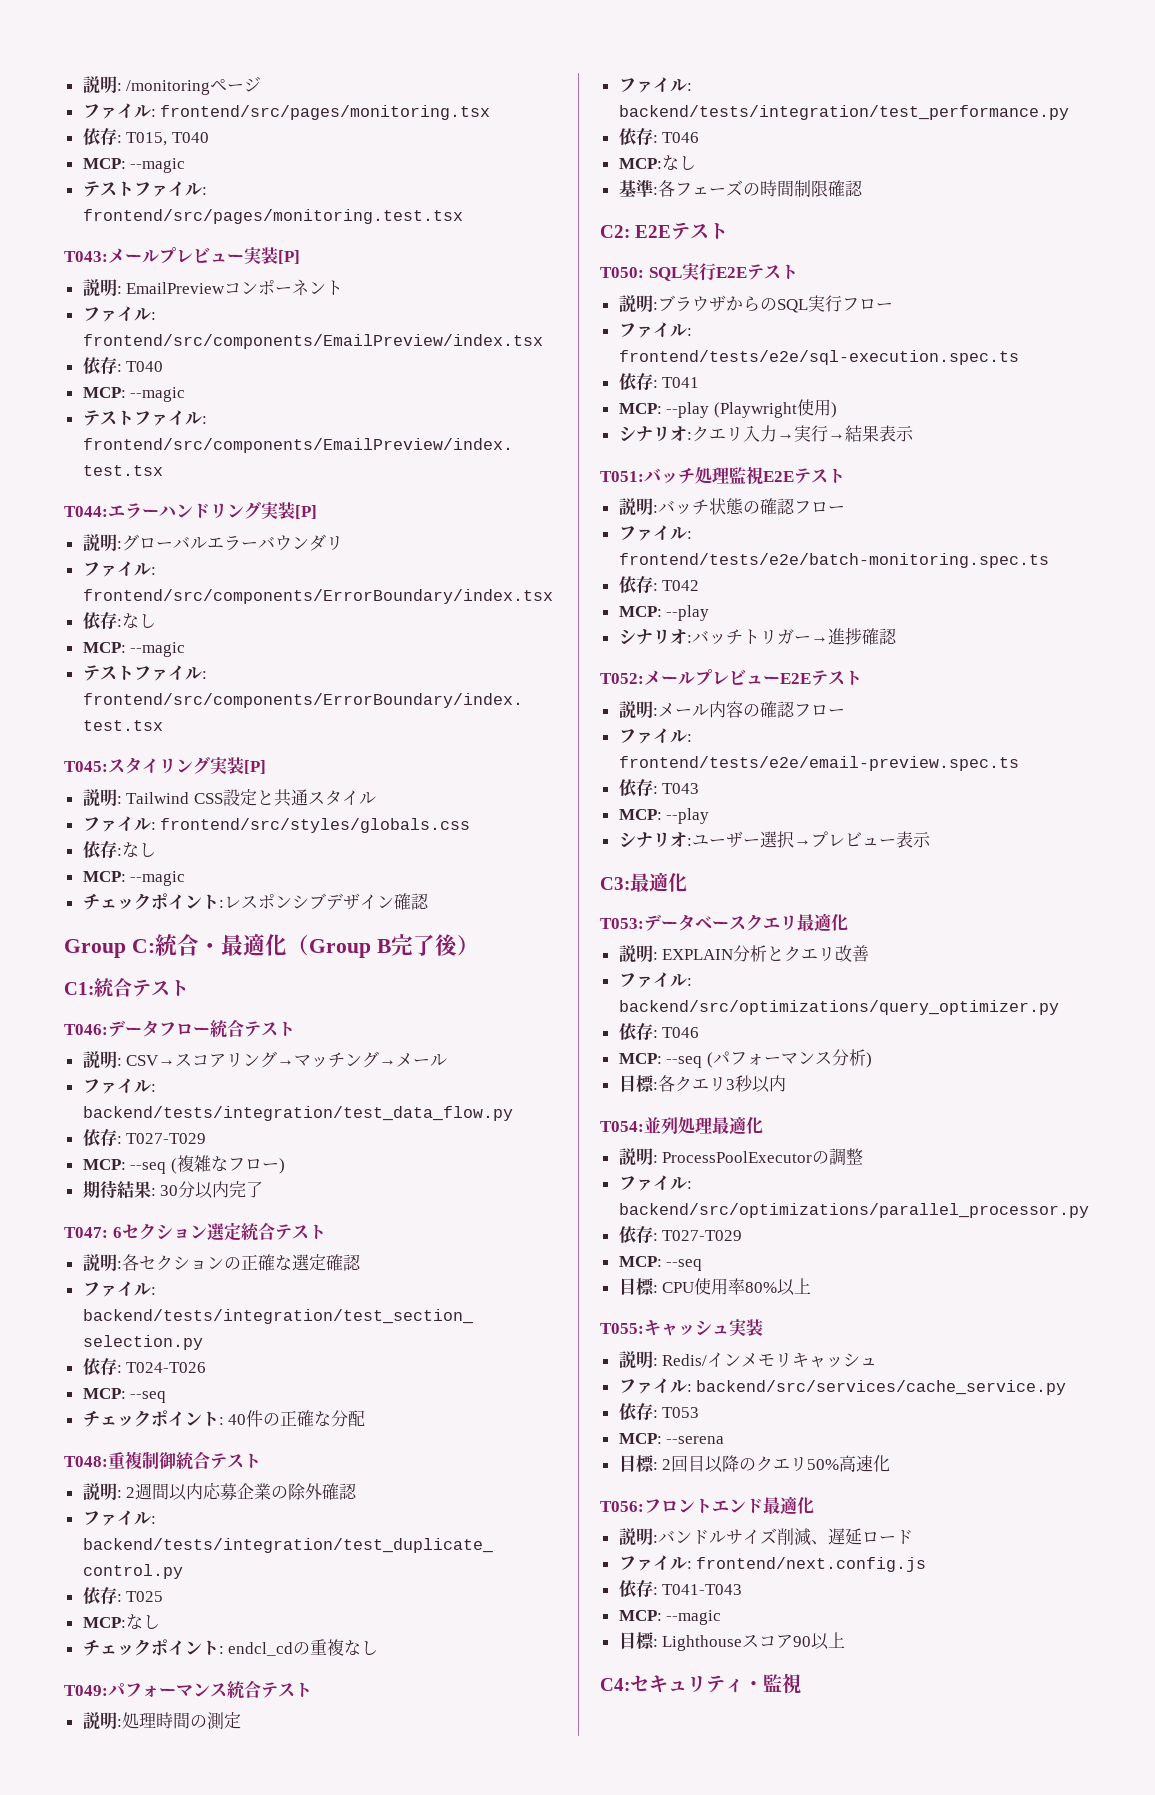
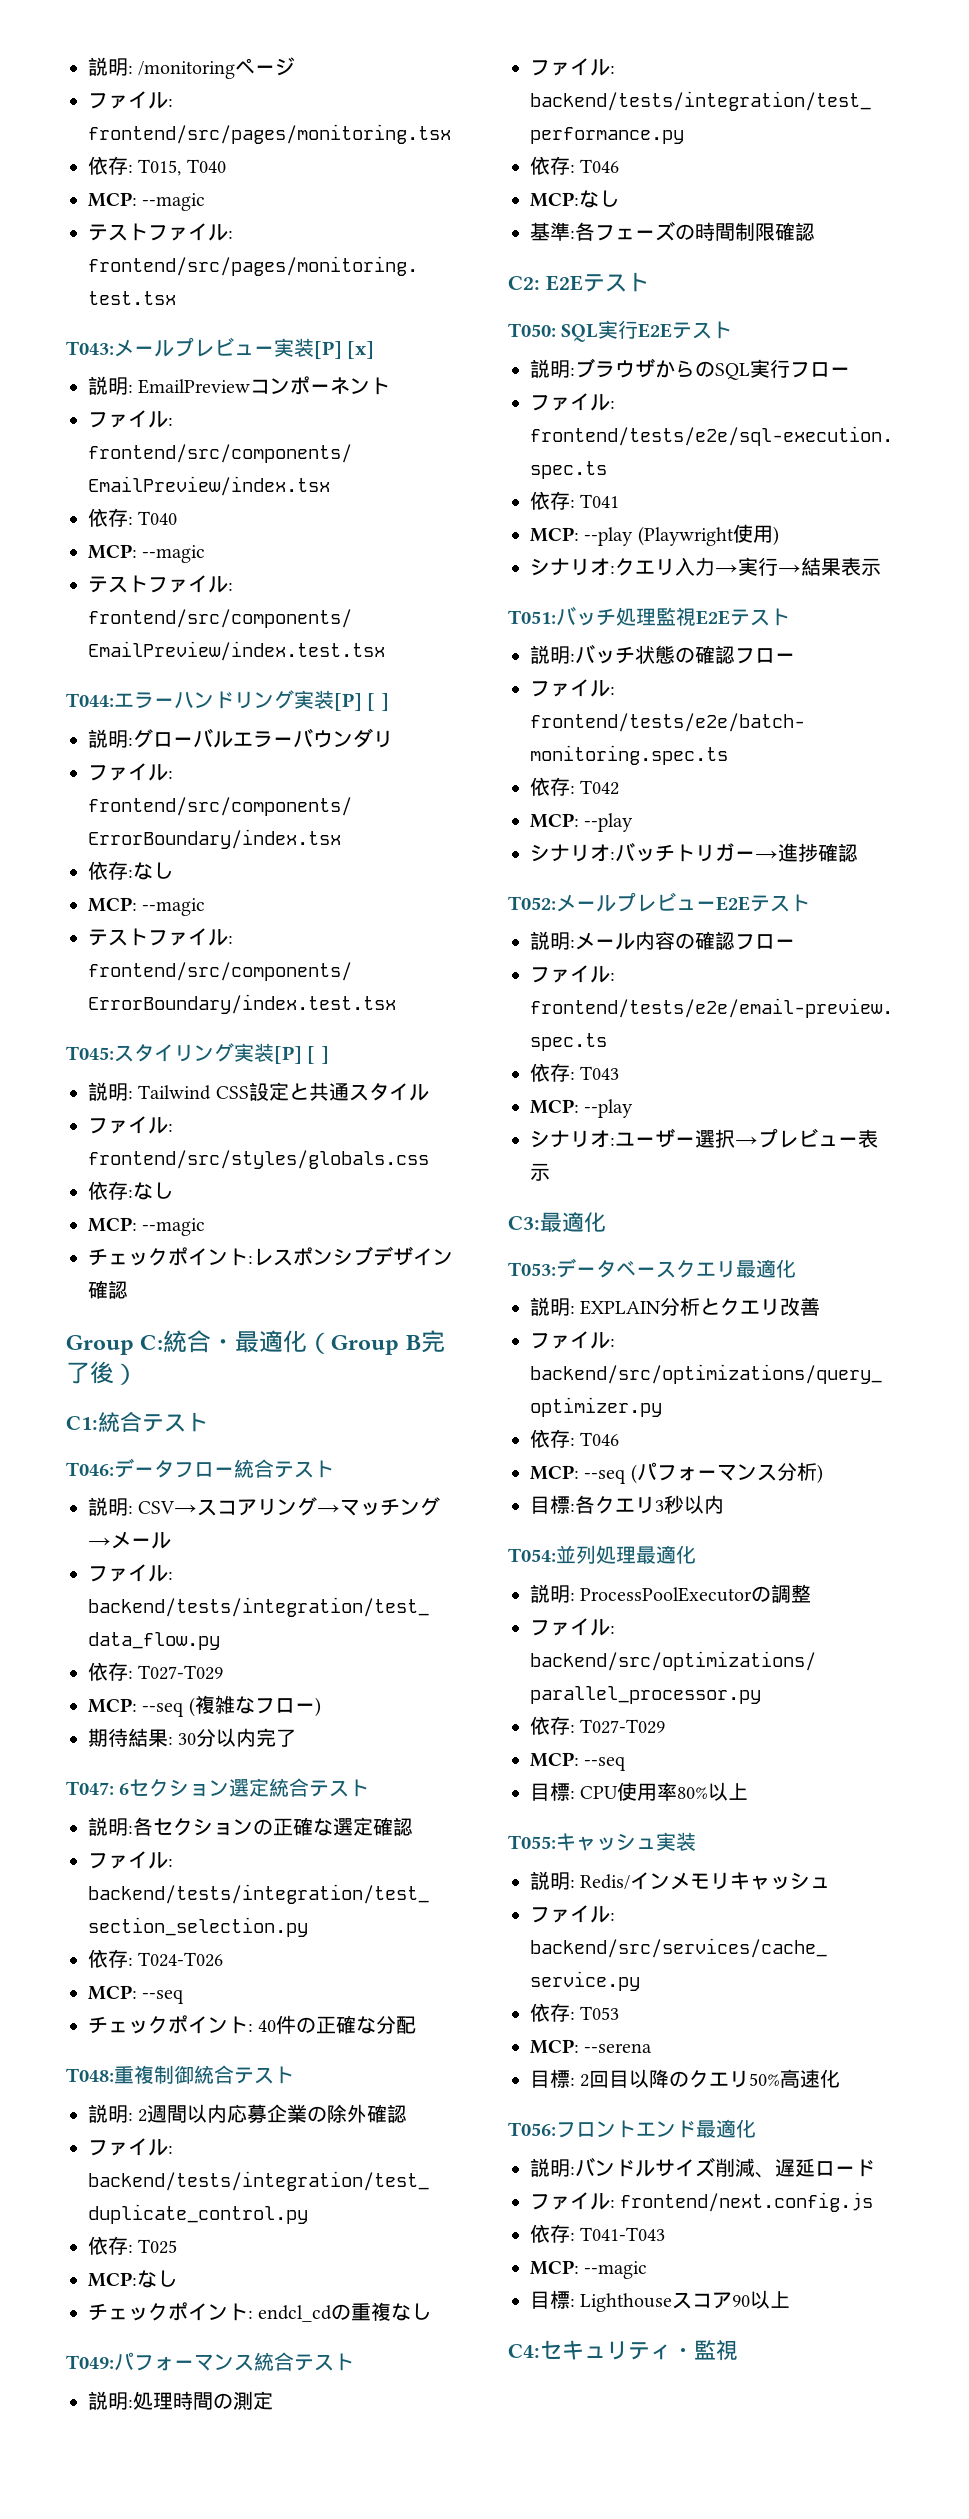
- T043:メールプレビュー実装[P]
+ T043:メールプレビュー実装[P] [x]
- T044:エラーハンドリング実装[P]
+ T044:エラーハンドリング実装[P] [ ]
- T045:スタイリング実装[P]
+ T045:スタイリング実装[P] [ ]

